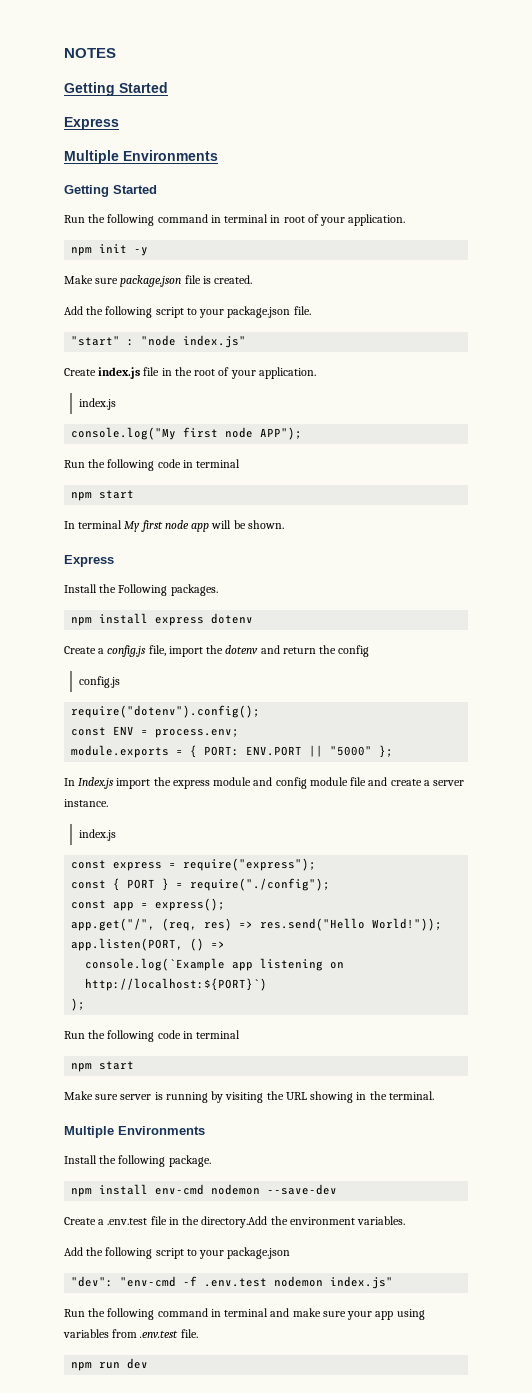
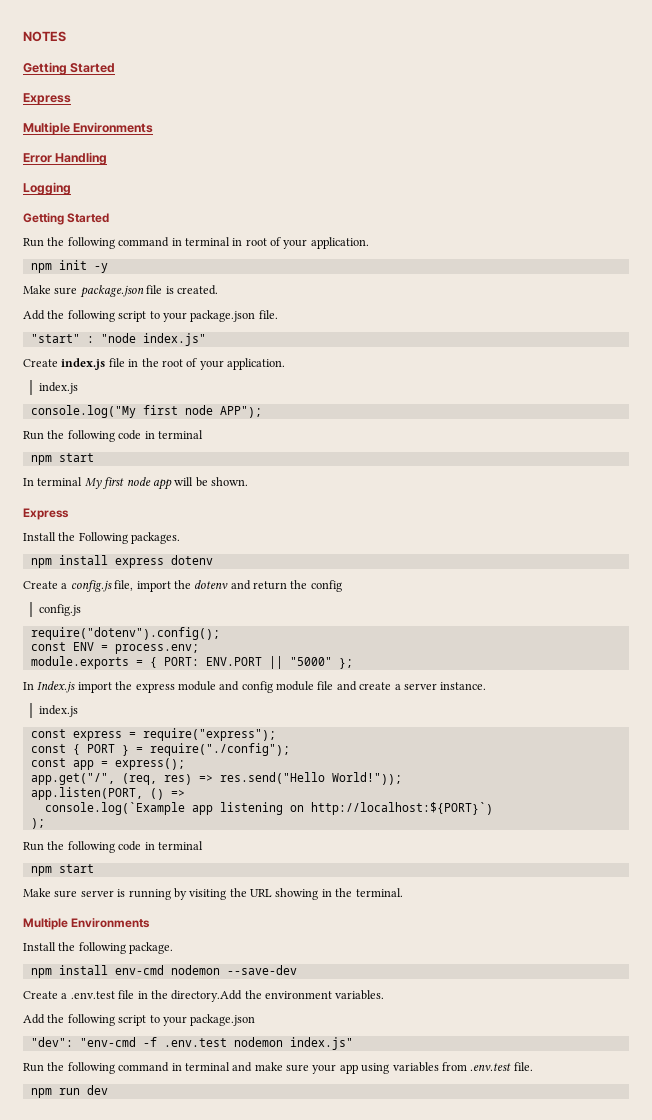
+ Error Handling
+ Logging

